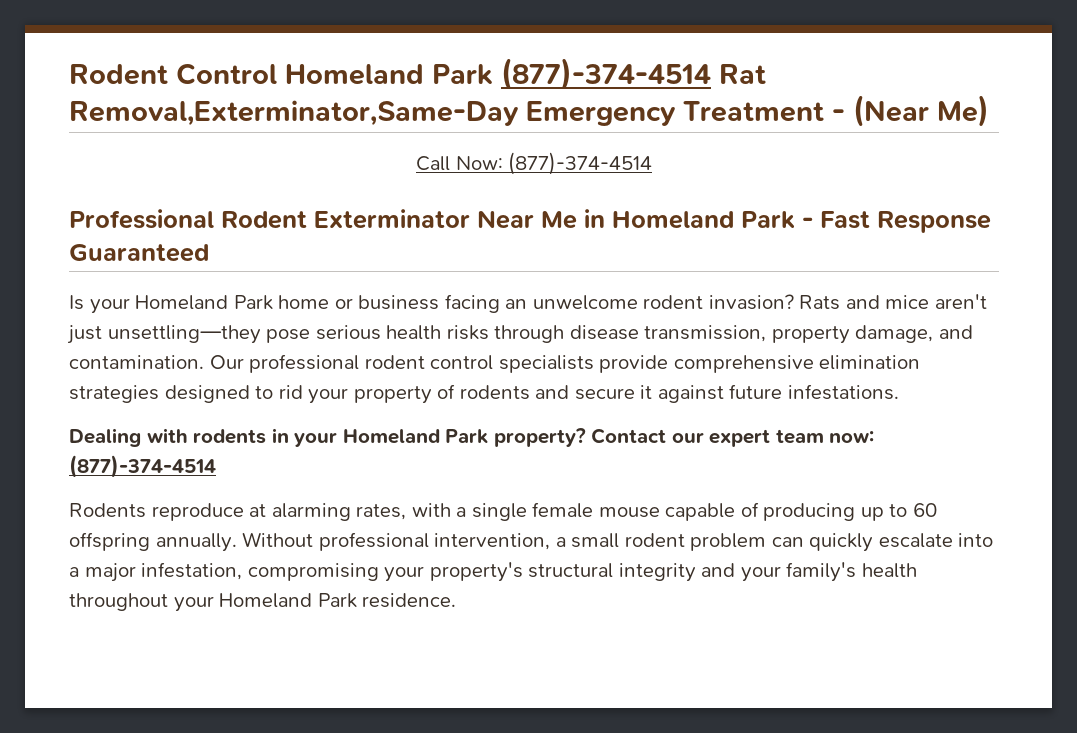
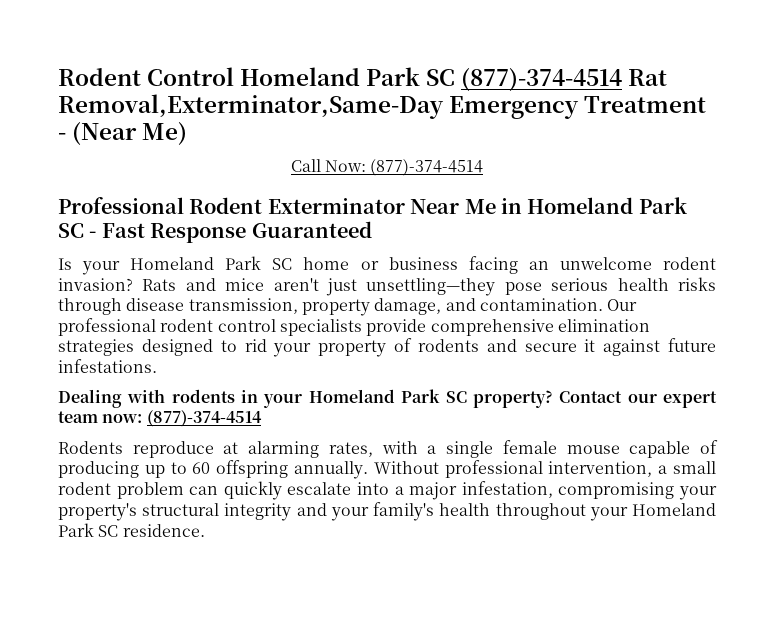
- Rodent Control Homeland Park (877)-374-4514 Rat Removal,Exterminator,Same-Day Emergency Treatment - (Near Me)
+ Rodent Control Homeland Park SC (877)-374-4514 Rat Removal,Exterminator,Same-Day Emergency Treatment - (Near Me)
- Professional Rodent Exterminator Near Me in Homeland Park - Fast Response Guaranteed
+ Professional Rodent Exterminator Near Me in Homeland Park SC - Fast Response Guaranteed
- Is your Homeland Park home or business facing an unwelcome rodent invasion?
+ Is your Homeland Park SC home or business facing an unwelcome rodent invasion?
- Dealing with rodents in your Homeland Park property?
+ Dealing with rodents in your Homeland Park SC property?
- Without professional intervention, a small rodent problem can quickly escalate into a major infestation, compromising your property's structural integrity and your family's health throughout your Homeland Park residence.
+ Without professional intervention, a small rodent problem can quickly escalate into a major infestation, compromising your property's structural integrity and your family's health throughout your Homeland Park SC residence.

